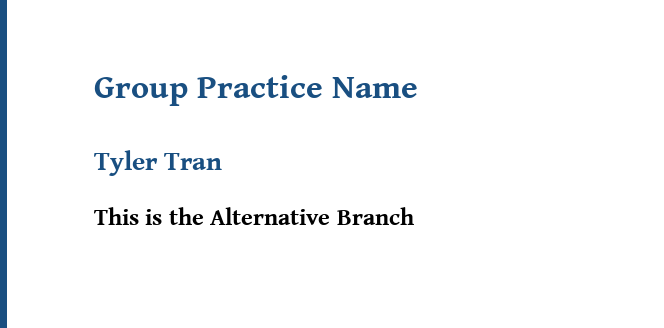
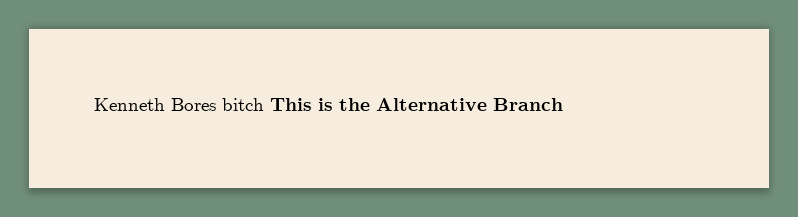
- Group Practice Name
- Tyler Tran
- This is the Alternative Branch
+ Kenneth Bores bitch This is the Alternative Branch

